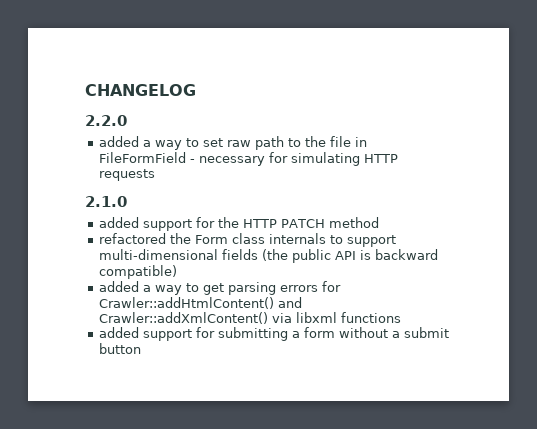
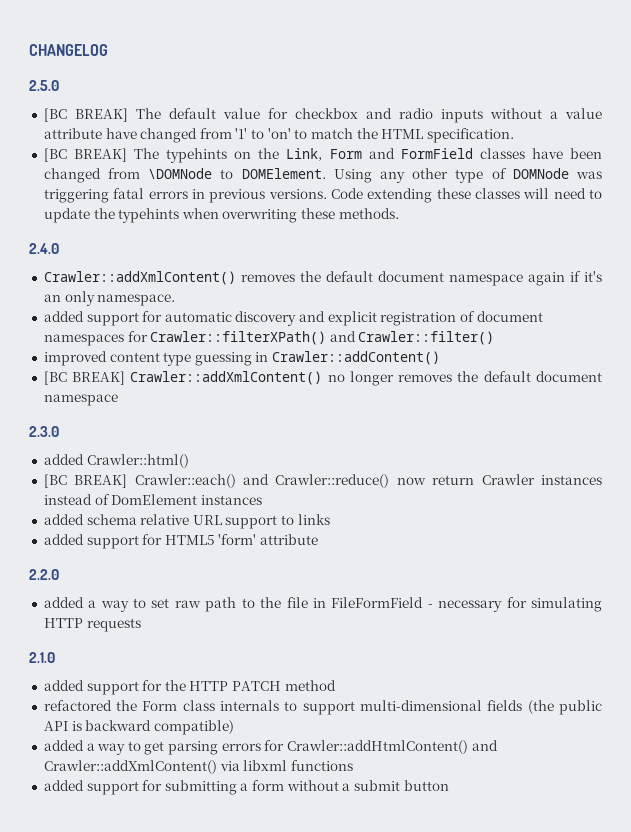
+ 2.5.0
+ [BC BREAK] The default value for checkbox and radio inputs without a value attribute have changed from '1' to 'on' to match the HTML specification.
+ [BC BREAK] The typehints on the Link, Form and FormField classes have been changed from \DOMNode to DOMElement. Using any other type of DOMNode was triggering fatal errors in previous versions. Code extending these classes will need to update the typehints when overwriting these methods.
+ 2.4.0
+ Crawler::addXmlContent() removes the default document namespace again if it's an only namespace.
+ added support for automatic discovery and explicit registration of document namespaces for Crawler::filterXPath() and Crawler::filter()
+ improved content type guessing in Crawler::addContent()
+ [BC BREAK] Crawler::addXmlContent() no longer removes the default document namespace
+ 2.3.0
+ added Crawler::html()
+ [BC BREAK] Crawler::each() and Crawler::reduce() now return Crawler instances instead of DomElement instances
+ added schema relative URL support to links
+ added support for HTML5 'form' attribute

